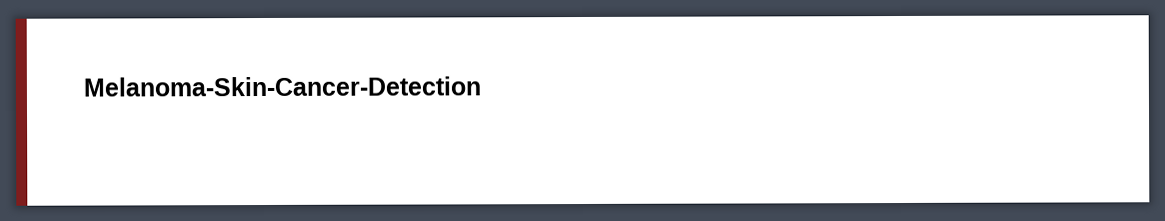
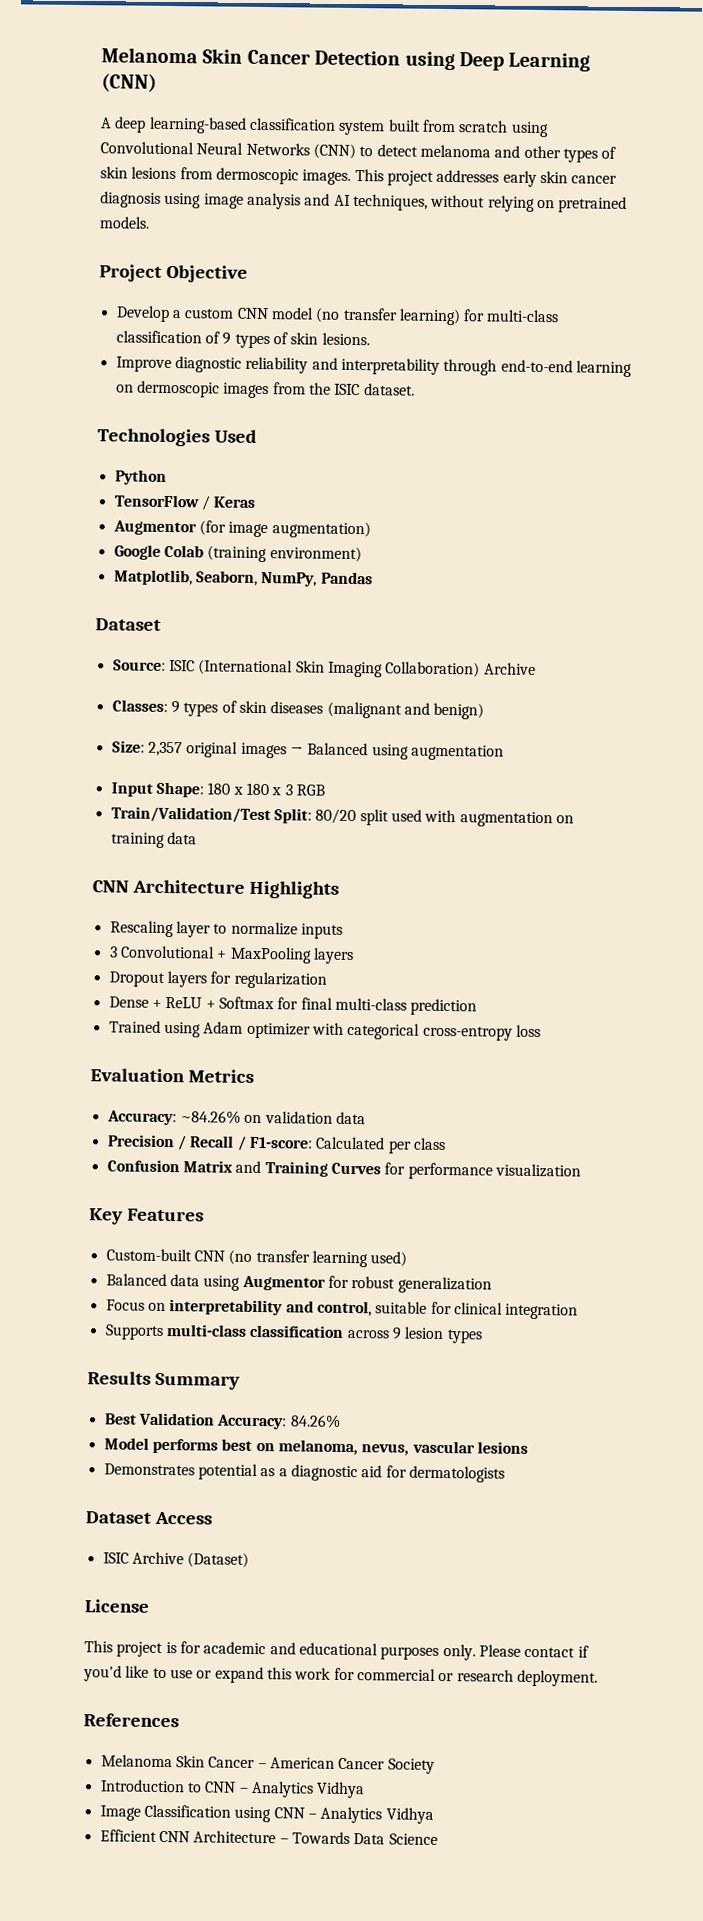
- Melanoma-Skin-Cancer-Detection
+ Melanoma Skin Cancer Detection using Deep Learning (CNN)
+ A deep learning-based classification system built from scratch using Convolutional Neural Networks (CNN) to detect melanoma and other types of skin lesions from dermoscopic images. This project addresses early skin cancer diagnosis using image analysis and AI techniques, without relying on pretrained models.
+ Project Objective
+ Develop a custom CNN model (no transfer learning) for multi-class classification of 9 types of skin lesions.
+ Improve diagnostic reliability and interpretability through end-to-end learning on dermoscopic images from the ISIC dataset.
+ Technologies Used
+ Python
+ TensorFlow / Keras
+ Augmentor (for image augmentation)
+ Google Colab (training environment)
+ Matplotlib, Seaborn, NumPy, Pandas
+ Dataset
+ Source: ISIC (International Skin Imaging Collaboration) Archive
+ Classes: 9 types of skin diseases (malignant and benign)
+ Size: 2,357 original images → Balanced using augmentation
+ Input Shape: 180 x 180 x 3 RGB
+ Train/Validation/Test Split: 80/20 split used with augmentation on training data
+ CNN Architecture Highlights
+ Rescaling layer to normalize inputs
+ 3 Convolutional + MaxPooling layers
+ Dropout layers for regularization
+ Dense + ReLU + Softmax for final multi-class prediction
+ Trained using Adam optimizer with categorical cross-entropy loss
+ Evaluation Metrics
+ Accuracy: ~84.26% on validation data
+ Precision / Recall / F1-score: Calculated per class
+ Confusion Matrix and Training Curves for performance visualization
+ Key Features
+ Custom-built CNN (no transfer learning used)
+ Balanced data using Augmentor for robust generalization
+ Focus on interpretability and control, suitable for clinical integration
+ Supports multi-class classification across 9 lesion types
+ Results Summary
+ Best Validation Accuracy: 84.26%
+ Model performs best on melanoma, nevus, vascular lesions
+ Demonstrates potential as a diagnostic aid for dermatologists
+ Dataset Access
+ ISIC Archive (Dataset)
+ License
+ This project is for academic and educational purposes only. Please contact if you'd like to use or expand this work for commercial or research deployment.
+ References
+ Melanoma Skin Cancer – American Cancer Society
+ Introduction to CNN – Analytics Vidhya
+ Image Classification using CNN – Analytics Vidhya
+ Efficient CNN Architecture – Towards Data Science

